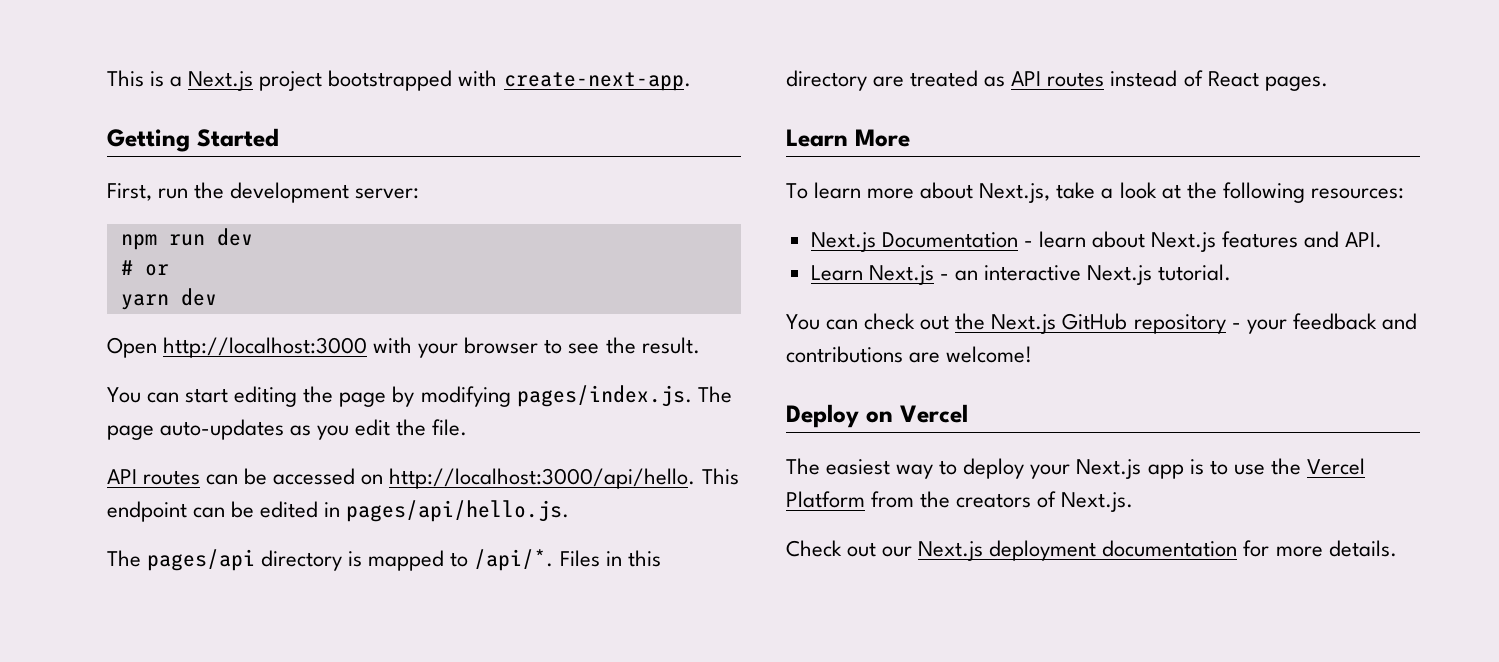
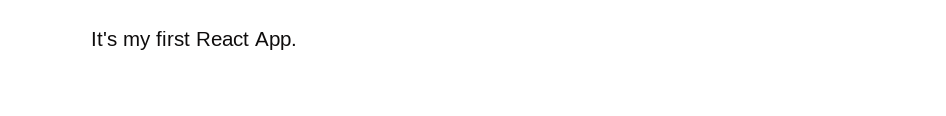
- This is a Next.js project bootstrapped with create-next-app.
- Getting Started
- First, run the development server:
- npm run dev
- # or
- yarn dev
- Open http://localhost:3000 with your browser to see the result.
- You can start editing the page by modifying pages/index.js. The page auto-updates as you edit the file.
- API routes can be accessed on http://localhost:3000/api/hello. This endpoint can be edited in pages/api/hello.js.
- The pages/api directory is mapped to /api/*. Files in this directory are treated as API routes instead of React pages.
- Learn More
- To learn more about Next.js, take a look at the following resources:
- Next.js Documentation - learn about Next.js features and API.
- Learn Next.js - an interactive Next.js tutorial.
- You can check out the Next.js GitHub repository - your feedback and contributions are welcome!
- Deploy on Vercel
- The easiest way to deploy your Next.js app is to use the Vercel Platform from the creators of Next.js.
- Check out our Next.js deployment documentation for more details.
+ It's my first React App.

